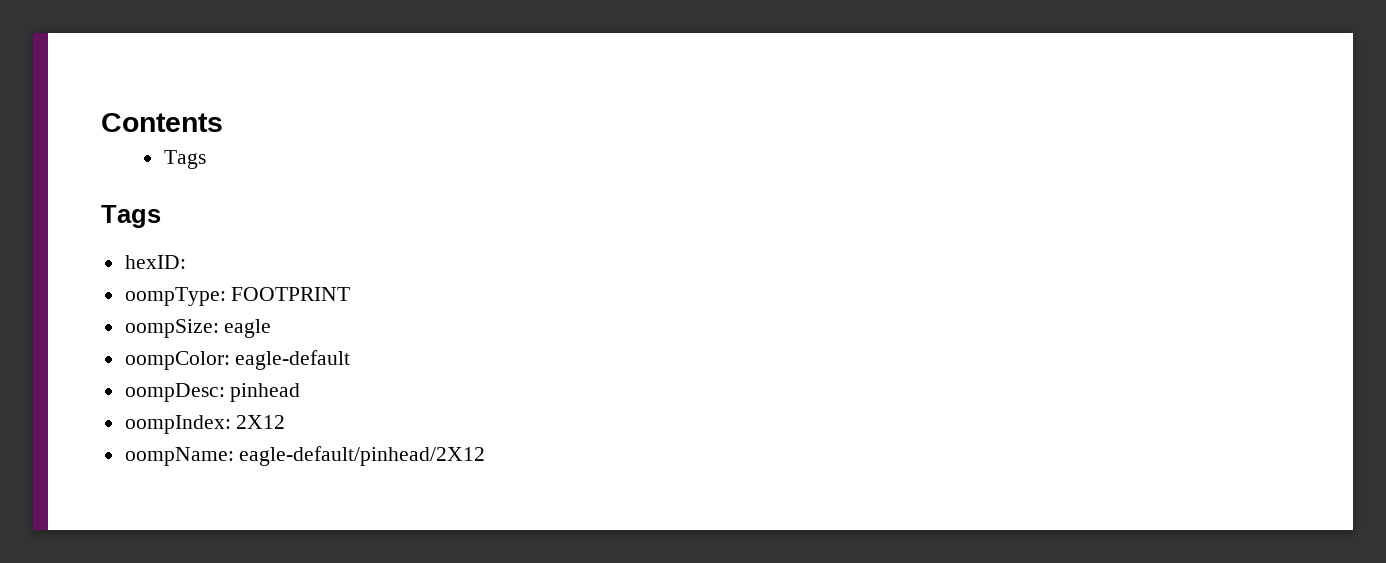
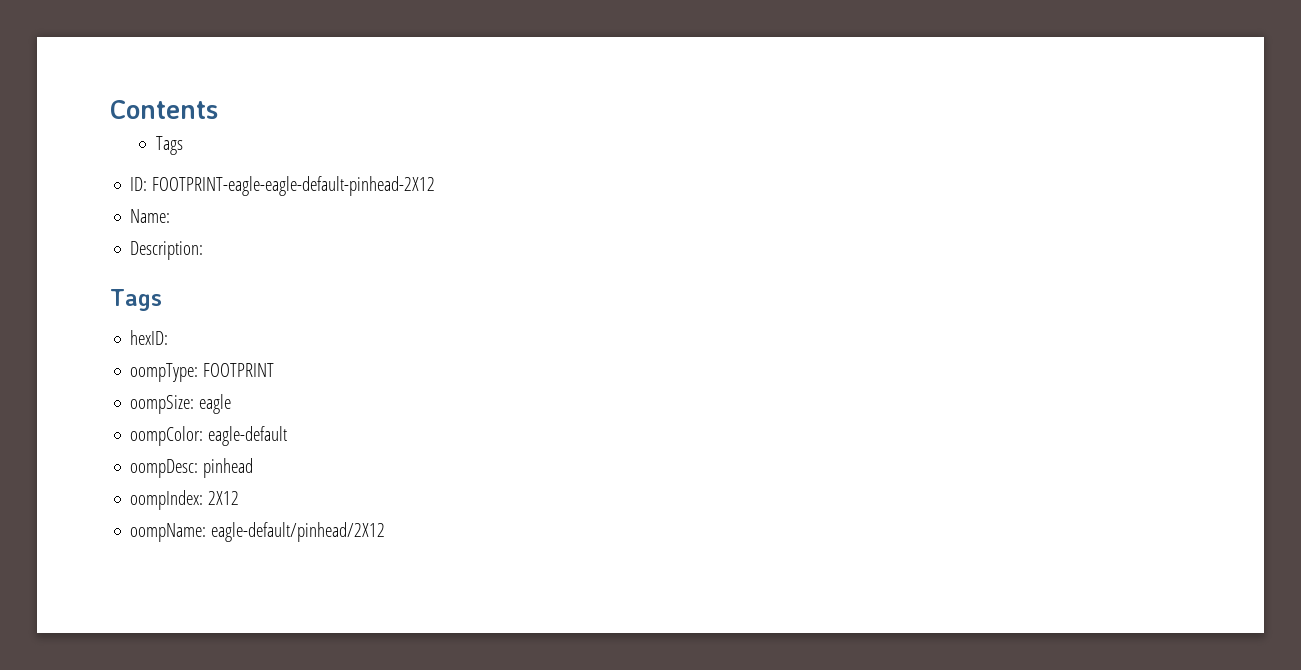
+ ID: FOOTPRINT-eagle-eagle-default-pinhead-2X12
+ Name:
+ Description:

